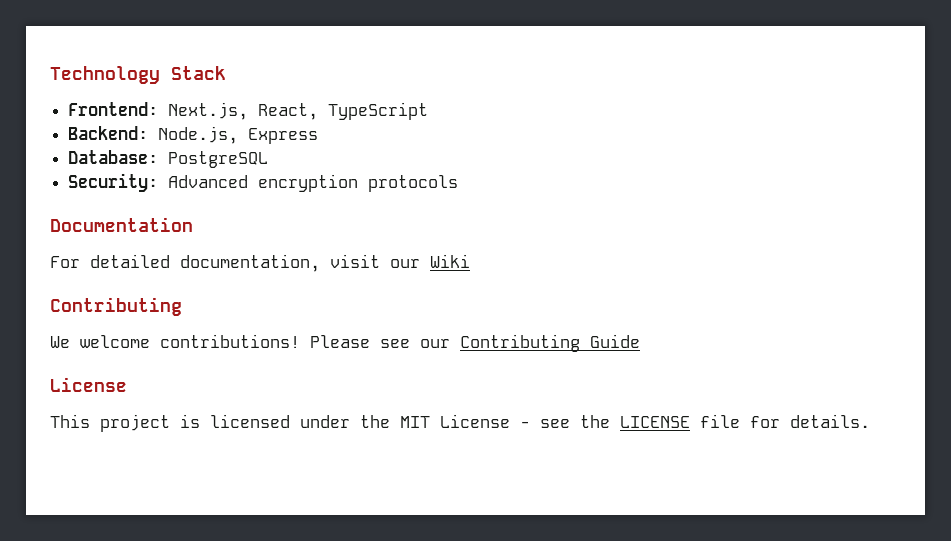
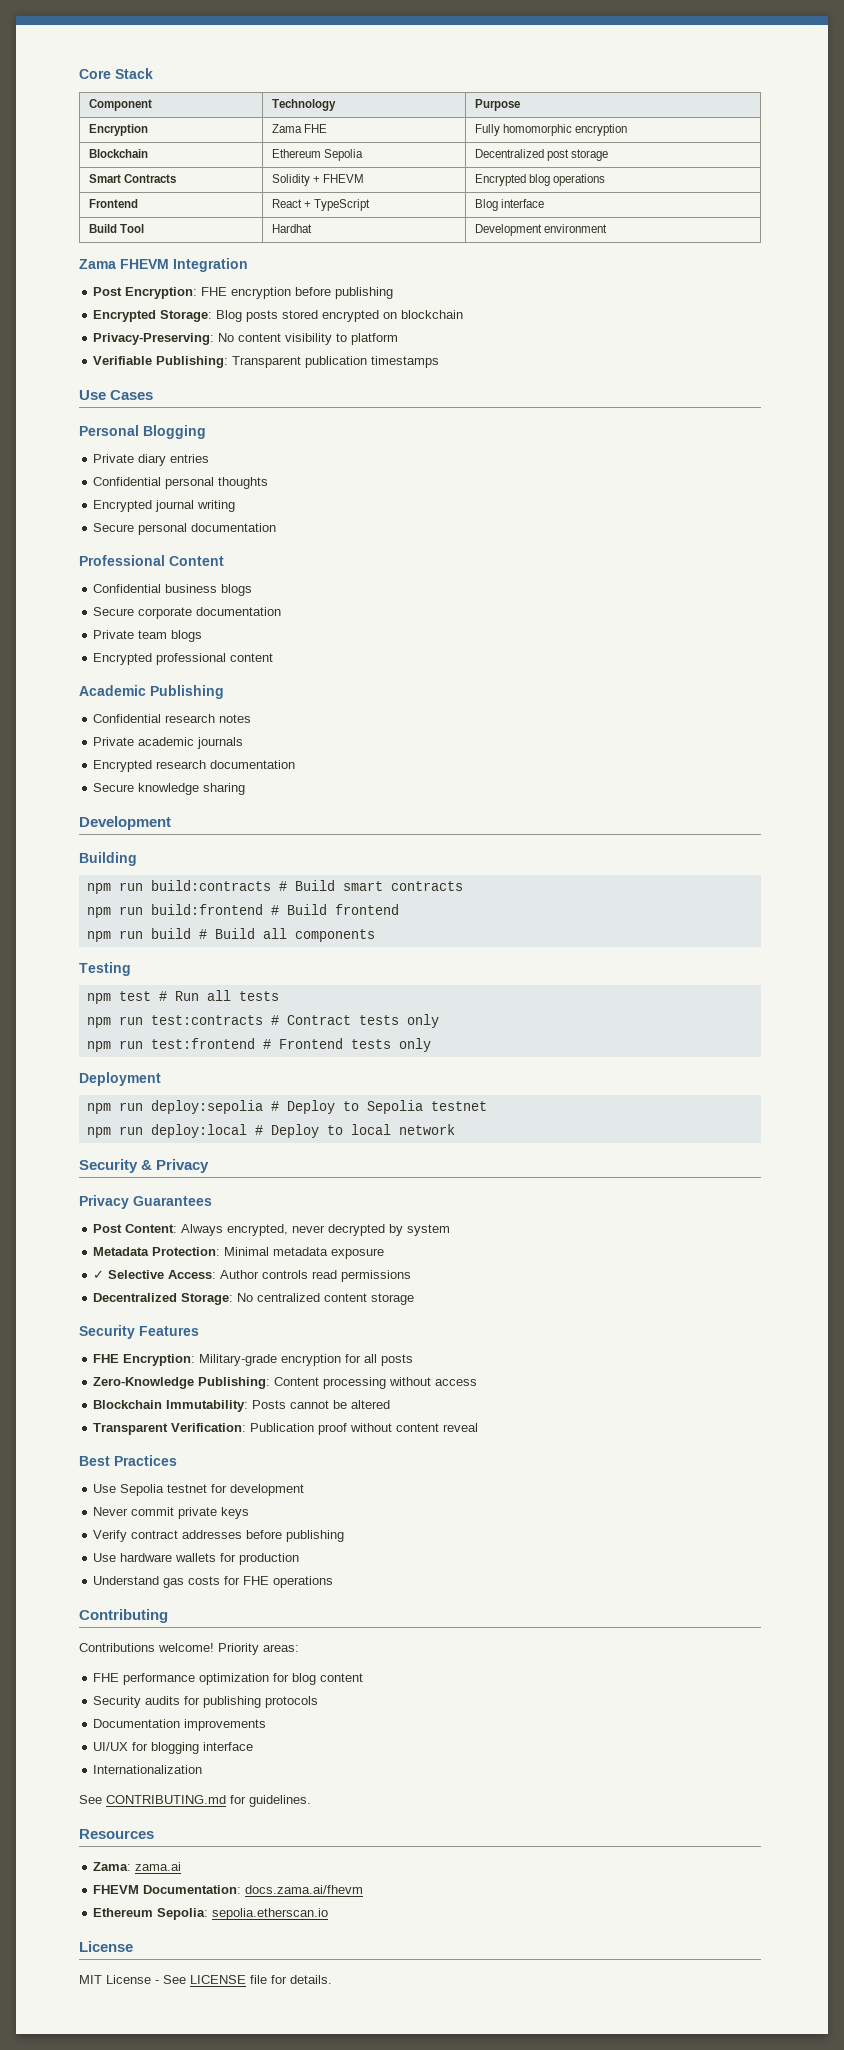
- Technology Stack
- Frontend: Next.js, React, TypeScript
- Backend: Node.js, Express
- Database: PostgreSQL
- Security: Advanced encryption protocols
- Documentation
- For detailed documentation, visit our Wiki
+ Core Stack
+ Component | Technology | Purpose
+ Encryption | Zama FHE | Fully homomorphic encryption
+ Blockchain | Ethereum Sepolia | Decentralized post storage
+ Smart Contracts | Solidity + FHEVM | Encrypted blog operations
+ Frontend | React + TypeScript | Blog interface
+ Build Tool | Hardhat | Development environment
+ Zama FHEVM Integration
+ Post Encryption: FHE encryption before publishing
+ Encrypted Storage: Blog posts stored encrypted on blockchain
+ Privacy-Preserving: No content visibility to platform
+ Verifiable Publishing: Transparent publication timestamps
+ Use Cases
+ Personal Blogging
+ Private diary entries
+ Confidential personal thoughts
+ Encrypted journal writing
+ Secure personal documentation
+ Professional Content
+ Confidential business blogs
+ Secure corporate documentation
+ Private team blogs
+ Encrypted professional content
+ Academic Publishing
+ Confidential research notes
+ Private academic journals
+ Encrypted research documentation
+ Secure knowledge sharing
+ Development
+ Building
+ npm run build:contracts # Build smart contracts
+ npm run build:frontend # Build frontend
+ npm run build # Build all components
+ Testing
+ npm test # Run all tests
+ npm run test:contracts # Contract tests only
+ npm run test:frontend # Frontend tests only
+ Deployment
+ npm run deploy:sepolia # Deploy to Sepolia testnet
+ npm run deploy:local # Deploy to local network
+ Security & Privacy
+ Privacy Guarantees
+ Post Content: Always encrypted, never decrypted by system
+ Metadata Protection: Minimal metadata exposure
+ ✓ Selective Access: Author controls read permissions
+ Decentralized Storage: No centralized content storage
+ Security Features
+ FHE Encryption: Military-grade encryption for all posts
+ Zero-Knowledge Publishing: Content processing without access
+ Blockchain Immutability: Posts cannot be altered
+ Transparent Verification: Publication proof without content reveal
+ Best Practices
+ Use Sepolia testnet for development
+ Never commit private keys
+ Verify contract addresses before publishing
+ Use hardware wallets for production
+ Understand gas costs for FHE operations
  Contributing
- We welcome contributions! Please see our Contributing Guide
+ Contributions welcome! Priority areas:
+ FHE performance optimization for blog content
+ Security audits for publishing protocols
+ Documentation improvements
+ UI/UX for blogging interface
+ Internationalization
+ See CONTRIBUTING.md for guidelines.
+ Resources
+ Zama: zama.ai
+ FHEVM Documentation: docs.zama.ai/fhevm
+ Ethereum Sepolia: sepolia.etherscan.io
  License
- This project is licensed under the MIT License - see the LICENSE file for details.
+ MIT License - See LICENSE file for details.

